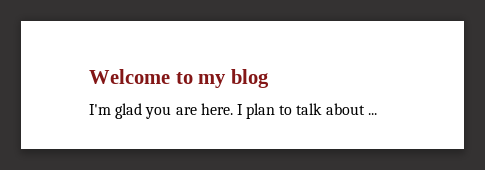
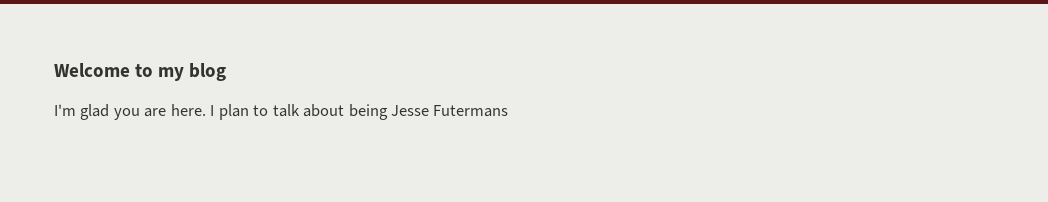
- I plan to talk about ...
+ I plan to talk about being Jesse Futermans

